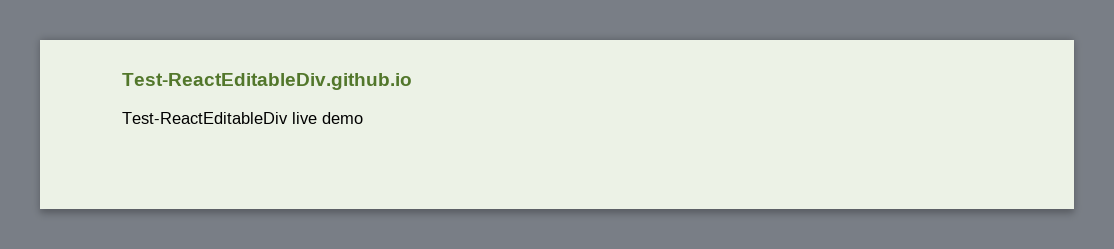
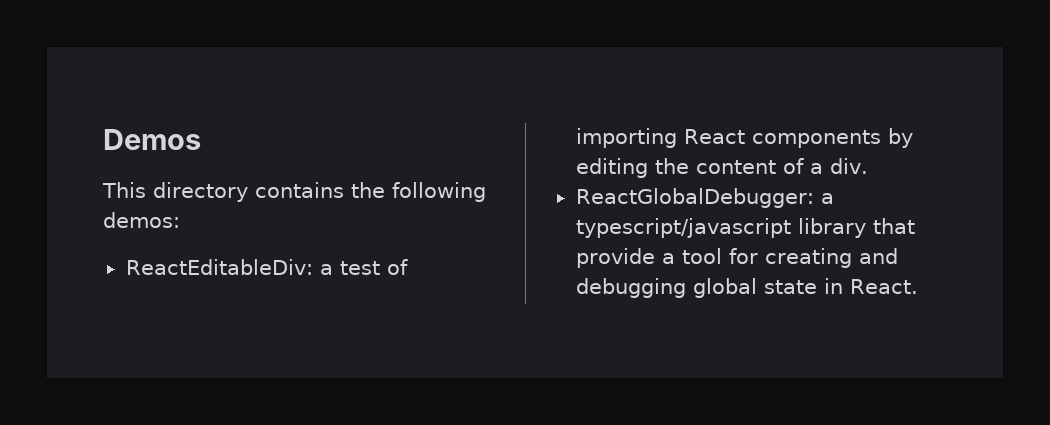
- Test-ReactEditableDiv.github.io
- Test-ReactEditableDiv live demo
+ Demos
+ This directory contains the following demos:
+ ReactEditableDiv: a test of importing React components by editing the content of a div.
+ ReactGlobalDebugger: a typescript/javascript library that provide a tool for creating and debugging global state in React.

